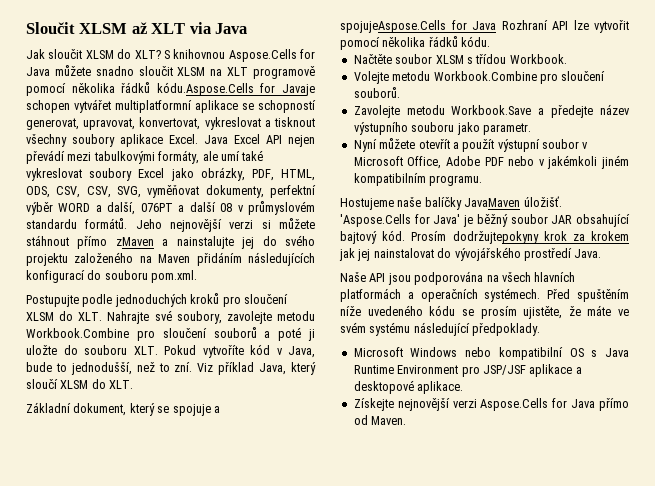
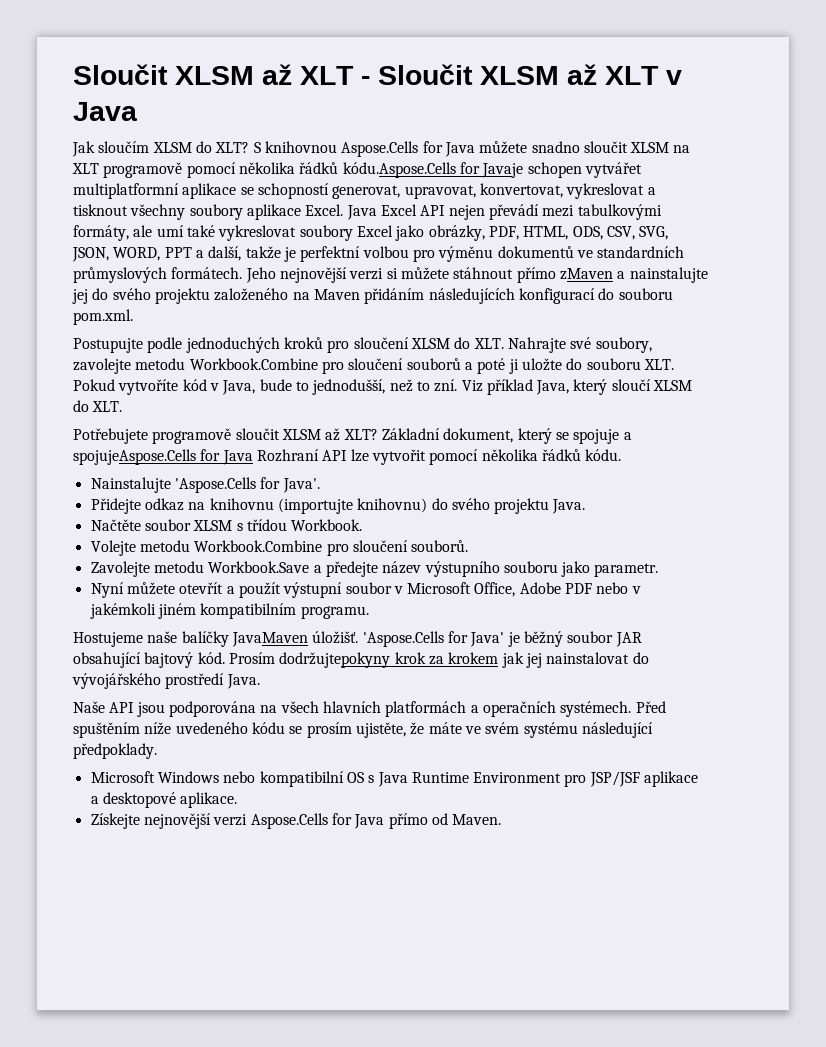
- Sloučit XLSM až XLT via Java
+ Sloučit XLSM až XLT - Sloučit XLSM až XLT v Java
- Jak sloučit XLSM do XLT?
+ Jak sloučím XLSM do XLT?
- Java Excel API nejen převádí mezi tabulkovými formáty, ale umí také vykreslovat soubory Excel jako obrázky, PDF, HTML, ODS, CSV, CSV, SVG, vyměňovat dokumenty, perfektní výběr WORD a další, 076PT a další 08 v průmyslovém standardu formátů.
+ Java Excel API nejen převádí mezi tabulkovými formáty, ale umí také vykreslovat soubory Excel jako obrázky, PDF, HTML, ODS, CSV, SVG, JSON, WORD, PPT a další, takže je perfektní volbou pro výměnu dokumentů ve standardních průmyslových formátech.
+ Potřebujete programově sloučit XLSM až XLT?
+ Nainstalujte 'Aspose.Cells for Java'.
+ Přidejte odkaz na knihovnu (importujte knihovnu) do svého projektu Java.

